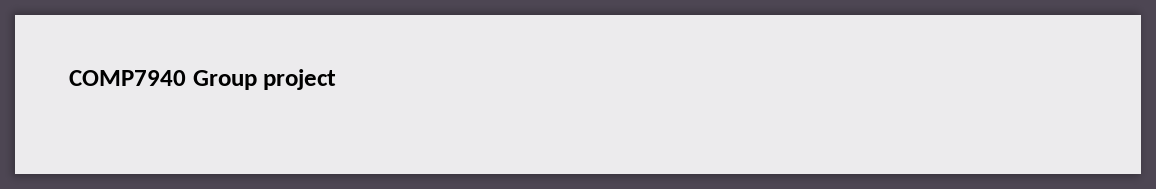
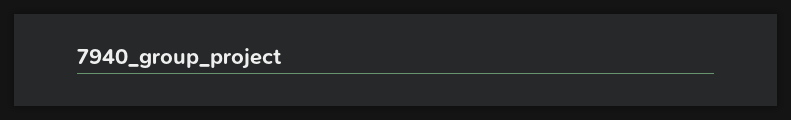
- COMP7940 Group project
+ 7940_group_project

